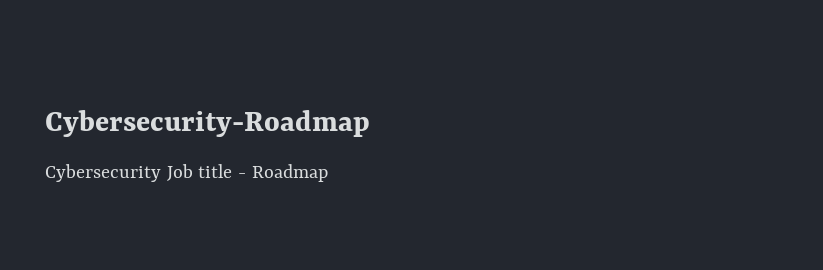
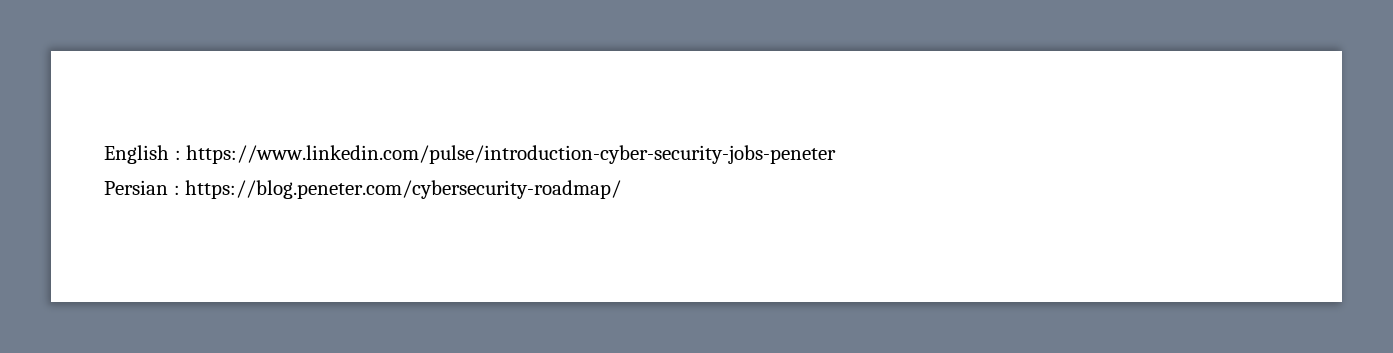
- Cybersecurity-Roadmap
- Cybersecurity Job title - Roadmap
+ English : https://www.linkedin.com/pulse/introduction-cyber-security-jobs-peneter
+ Persian : https://blog.peneter.com/cybersecurity-roadmap/

